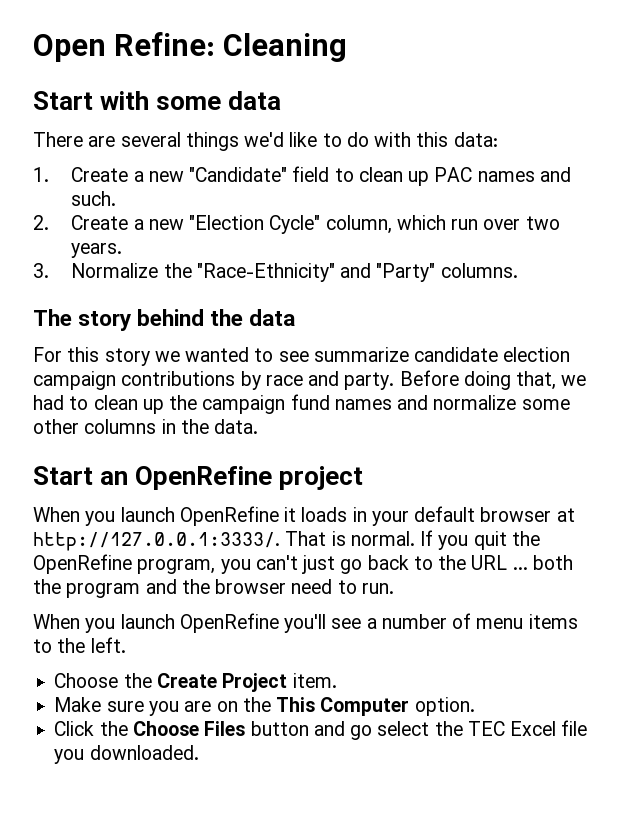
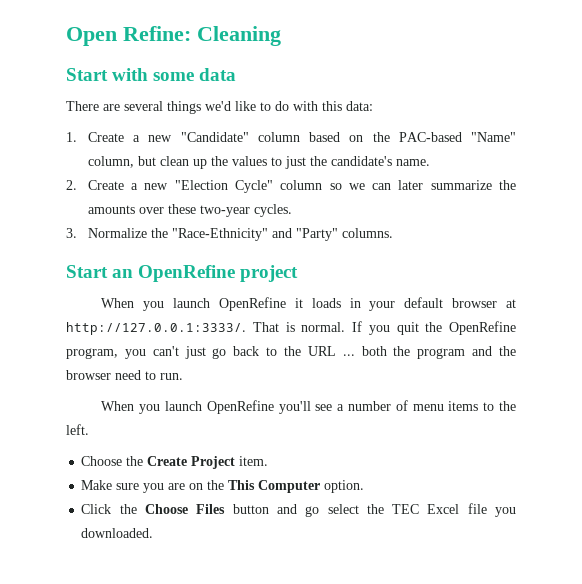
- 1. Create a new "Candidate" field to clean up PAC names and such.
+ 1. Create a new "Candidate" column based on the PAC-based "Name" column, but clean up the values to just the candidate's name.
- 2. Create a new "Election Cycle" column, which run over two years.
+ 2. Create a new "Election Cycle" column so we can later summarize the amounts over these two-year cycles.
- The story behind the data
- For this story we wanted to see summarize candidate election campaign contributions by race and party. Before doing that, we had to clean up the campaign fund names and normalize some other columns in the data.

